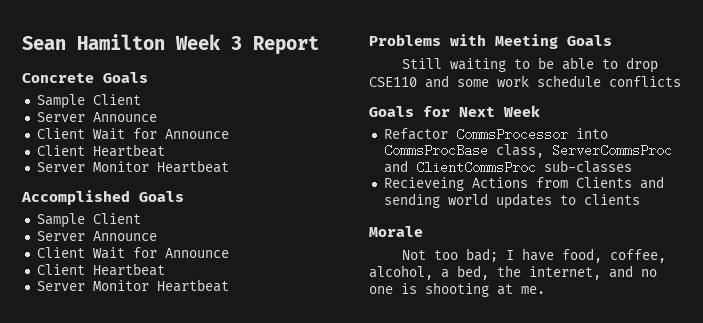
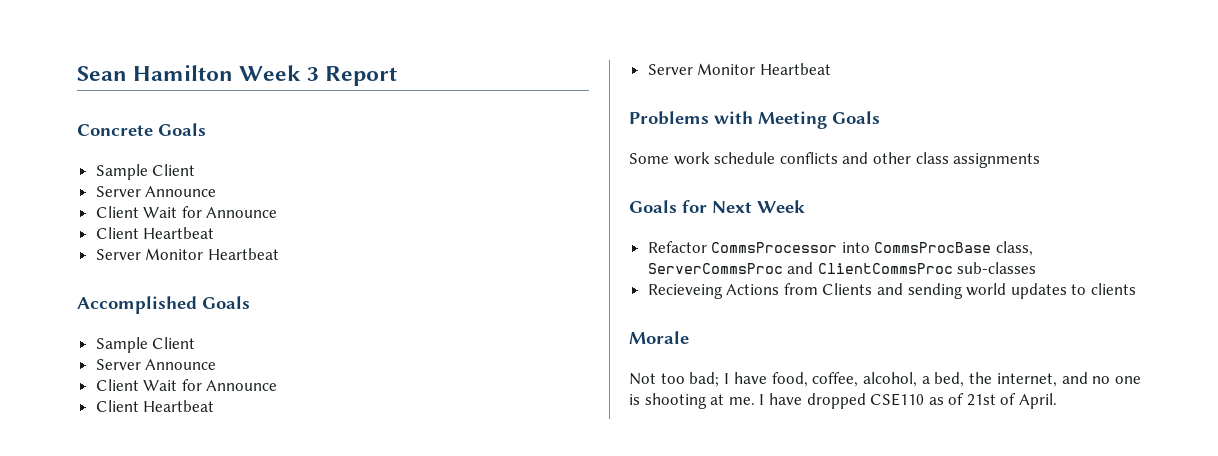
- Still waiting to be able to drop CSE110 and some work schedule conflicts
+ Some work schedule conflicts and other class assignments
+ I have dropped CSE110 as of 21st of April.

